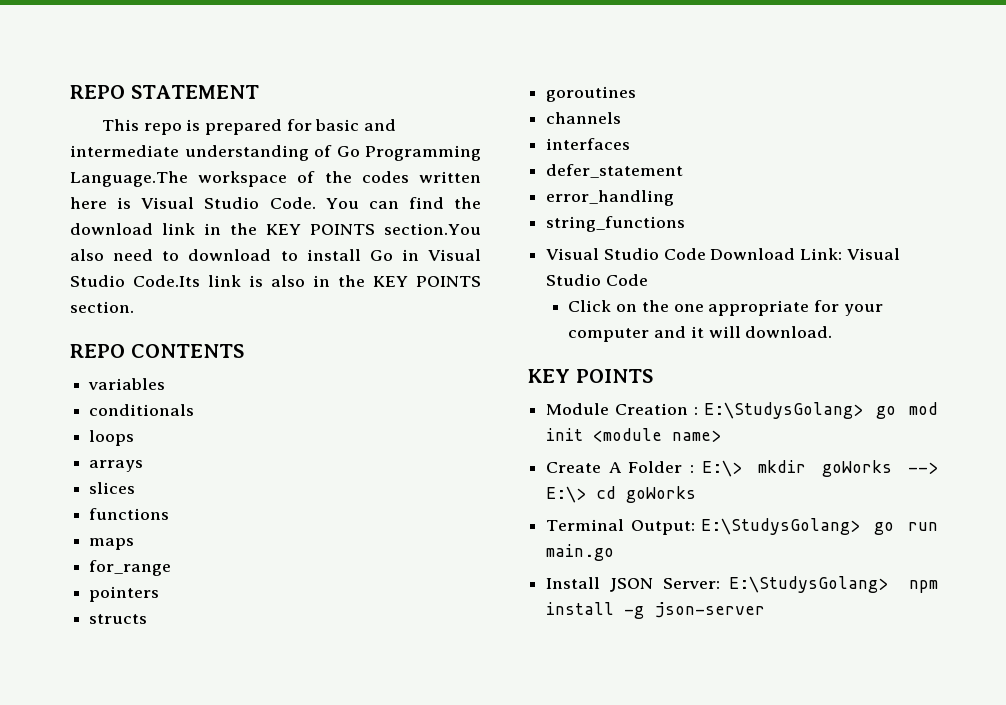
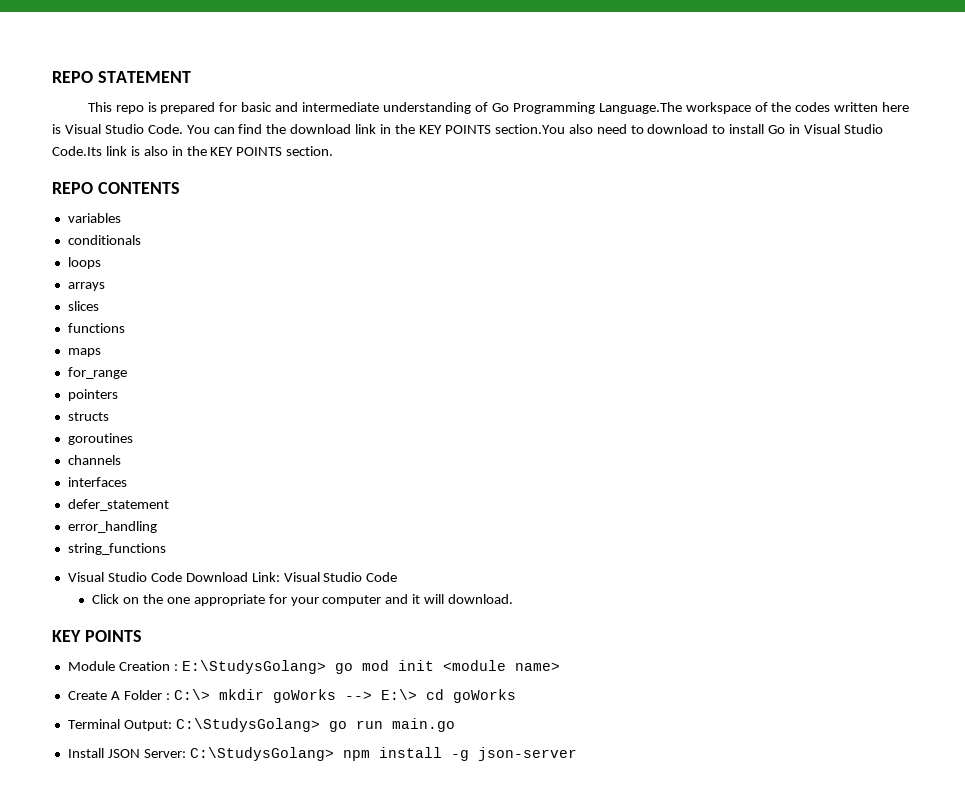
- Create A Folder : E:\> mkdir goWorks --> E:\> cd goWorks
+ Create A Folder : C:\> mkdir goWorks --> E:\> cd goWorks
- Terminal Output: E:\StudysGolang> go run main.go
+ Terminal Output: C:\StudysGolang> go run main.go
- Install JSON Server: E:\StudysGolang> npm install -g json-server
+ Install JSON Server: C:\StudysGolang> npm install -g json-server

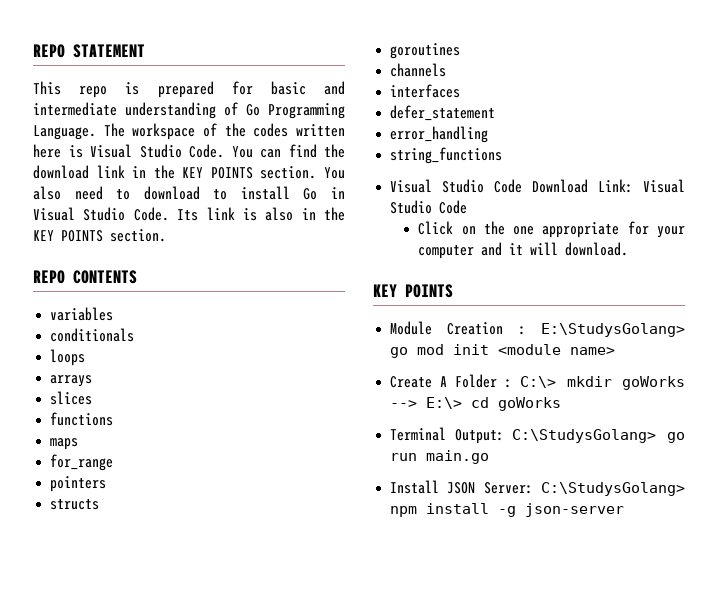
- This repo is prepared for basic and intermediate understanding of Go Programming Language.The workspace of the codes written here is Visual Studio Code.
+ This repo is prepared for basic and intermediate understanding of Go Programming Language. The workspace of the codes written here is Visual Studio Code.
- You can find the download link in the KEY POINTS section.You also need to download to install Go in Visual Studio Code.Its link is also in the KEY POINTS section.
+ You can find the download link in the KEY POINTS section. You also need to download to install Go in Visual Studio Code. Its link is also in the KEY POINTS section.

